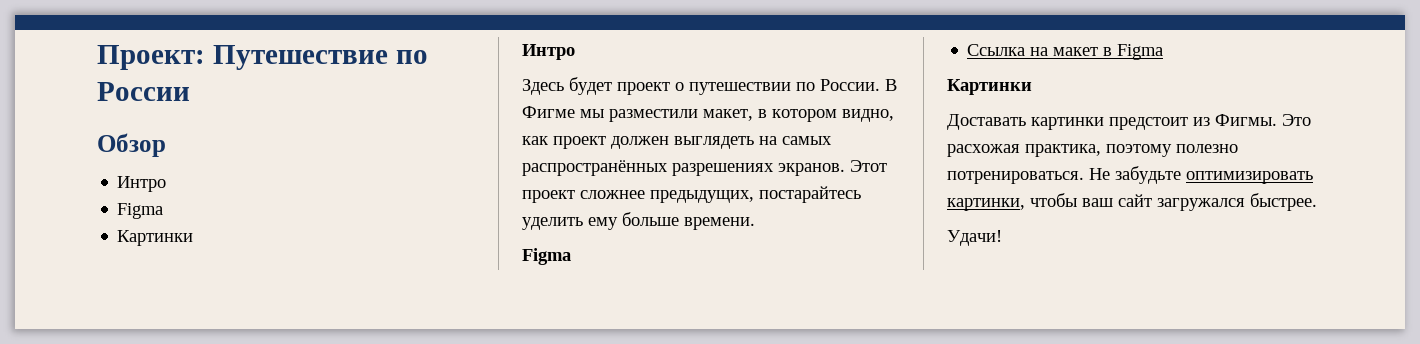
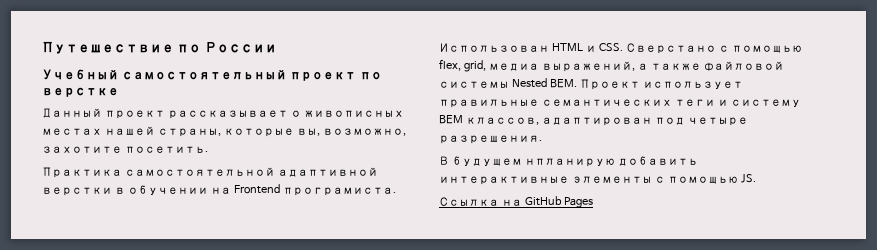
- Проект: Путешествие по России
+ Путешествие по России
- Обзор
- Интро
- Figma
- Картинки
- Интро
- Здесь будет проект о путешествии по России. В Фигме мы разместили макет, в котором видно, как проект должен выглядеть на самых распространённых разрешениях экранов. Этот проект сложнее предыдущих, постарайтесь уделить ему больше времени.
- Figma
- Ссылка на макет в Figma
- Картинки
- Доставать картинки предстоит из Фигмы. Это расхожая практика, поэтому полезно потренироваться. Не забудьте оптимизировать картинки, чтобы ваш сайт загружался быстрее.
- Удачи!
+ Учебный самостоятельный проект по верстке
+ Данный проект рассказывает о живописных местах нашей страны, которые вы, возможно, захотите посетить.
+ Практика самостоятельной адаптивной верстки в обучении на Frontend програмиста. Использован HTML и CSS. Сверстано с помощью flex, grid, медиа выражений, а также файловой системы Nested BEM. Проект использует правильные семантических теги и систему BEM классов, адаптирован под четыре разрешения.
+ В будущем нпланирую добавить интерактивные элементы с помощью JS.
+ Ссылка на GitHub Pages

